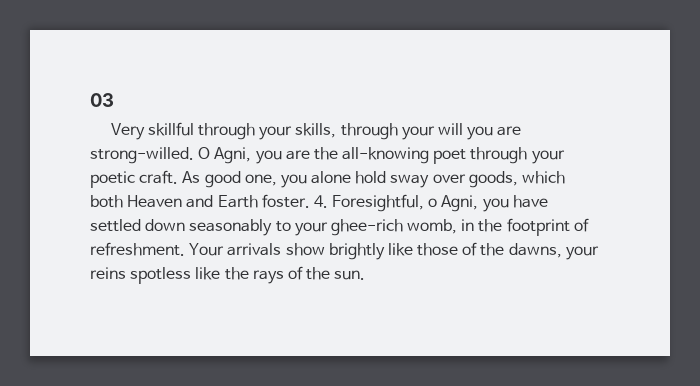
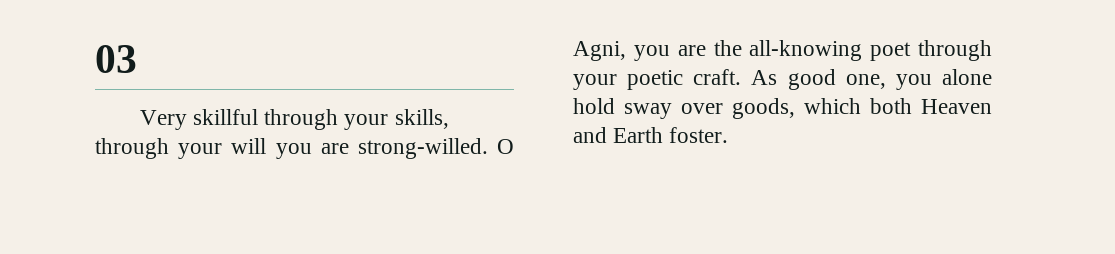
- 4. Foresightful, o Agni, you have settled down seasonably to your ghee-rich womb, in the footprint of refreshment. Your arrivals show brightly like those of the dawns, your reins spotless like the rays of the sun.

